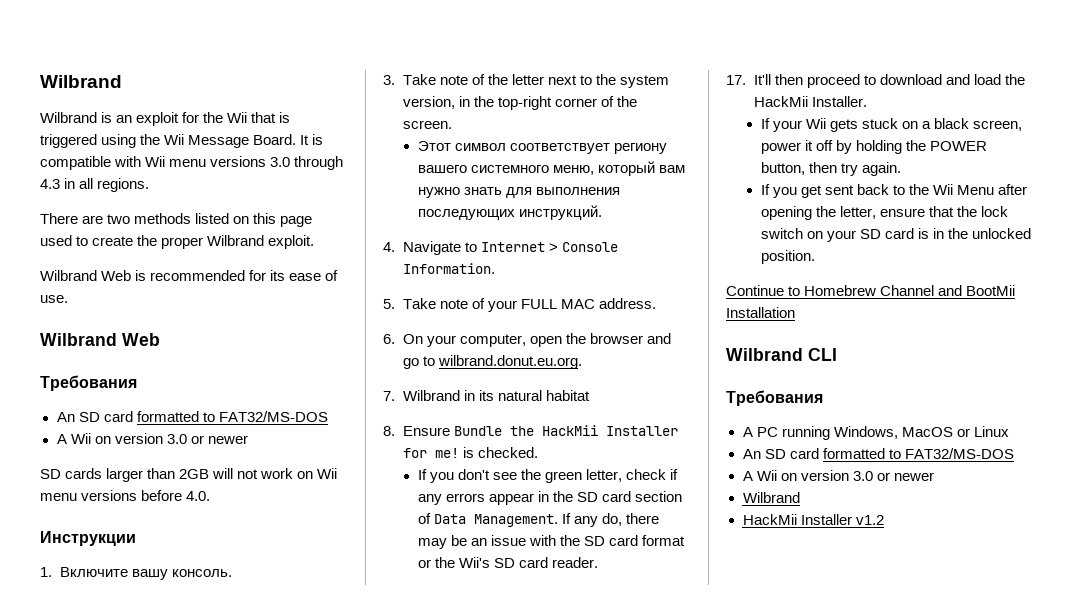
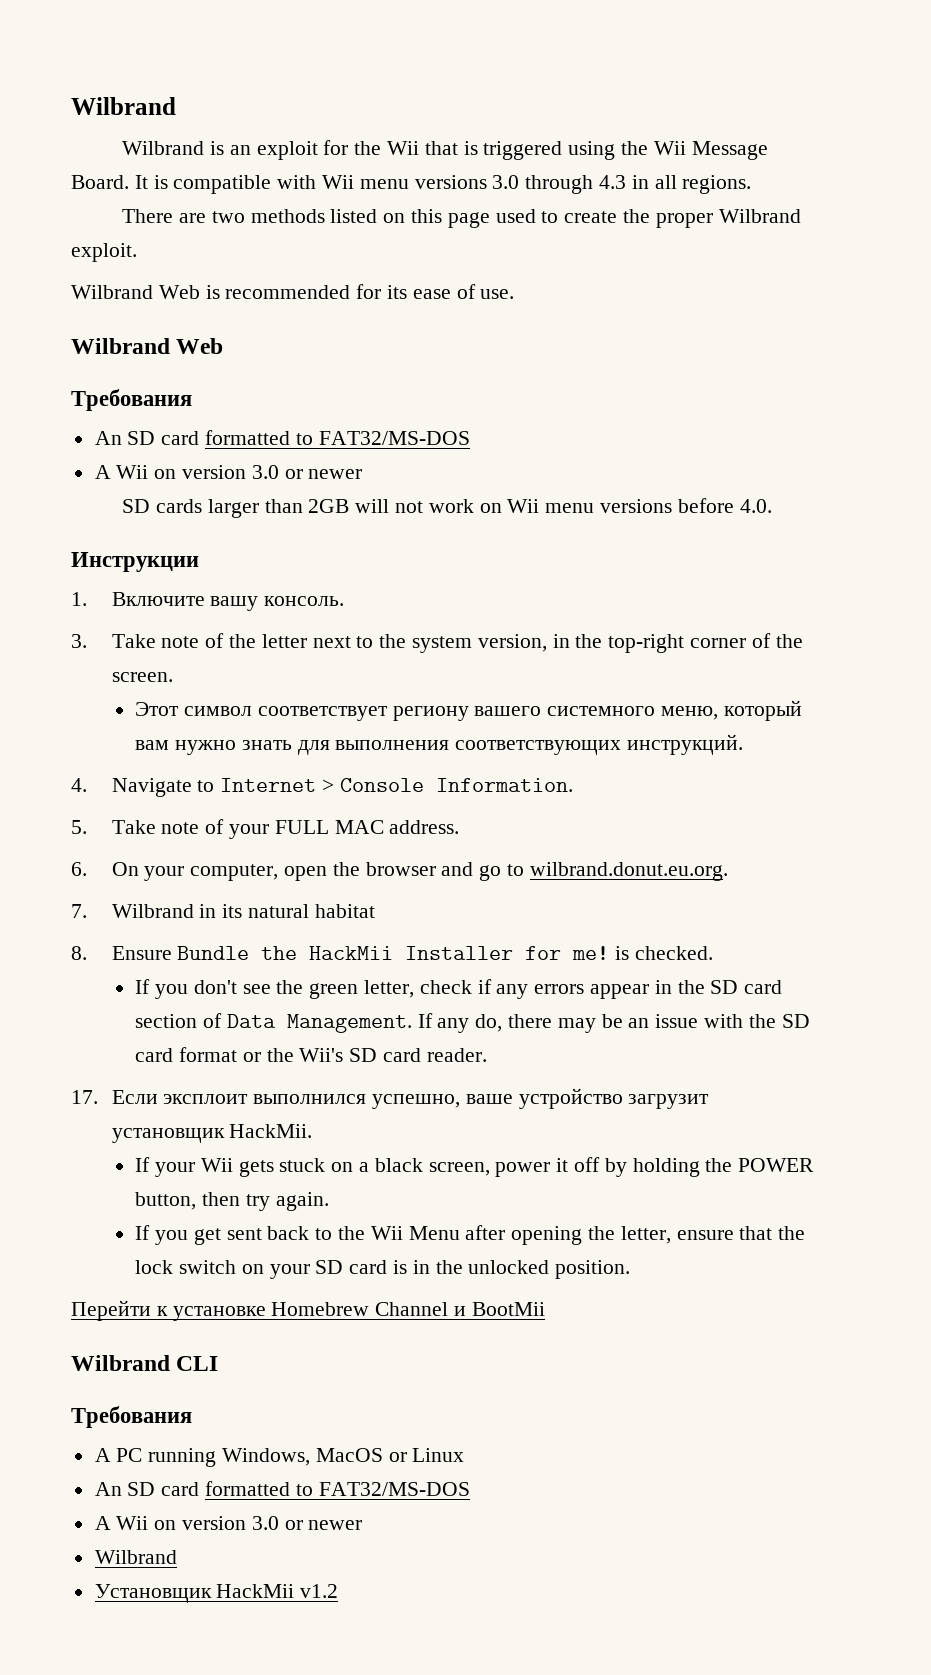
- Этот символ соответствует региону вашего системного меню, который вам нужно знать для выполнения последующих инструкций.
+ Этот символ соответствует региону вашего системного меню, который вам нужно знать для выполнения соответствующих инструкций.
- 17. It'll then proceed to download and load the HackMii Installer.
+ 17. Если эксплоит выполнился успешно, ваше устройство загрузит установщик HackMii.
- Continue to Homebrew Channel and BootMii Installation
+ Перейти к установке Homebrew Channel и BootMii
- HackMii Installer v1.2
+ Установщик HackMii v1.2

